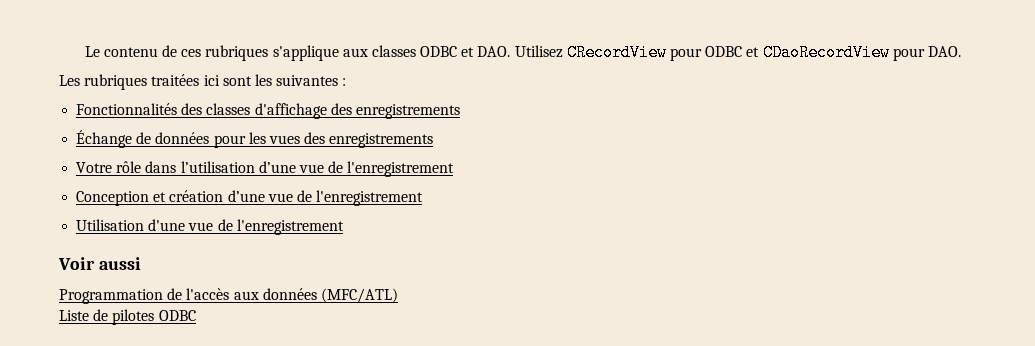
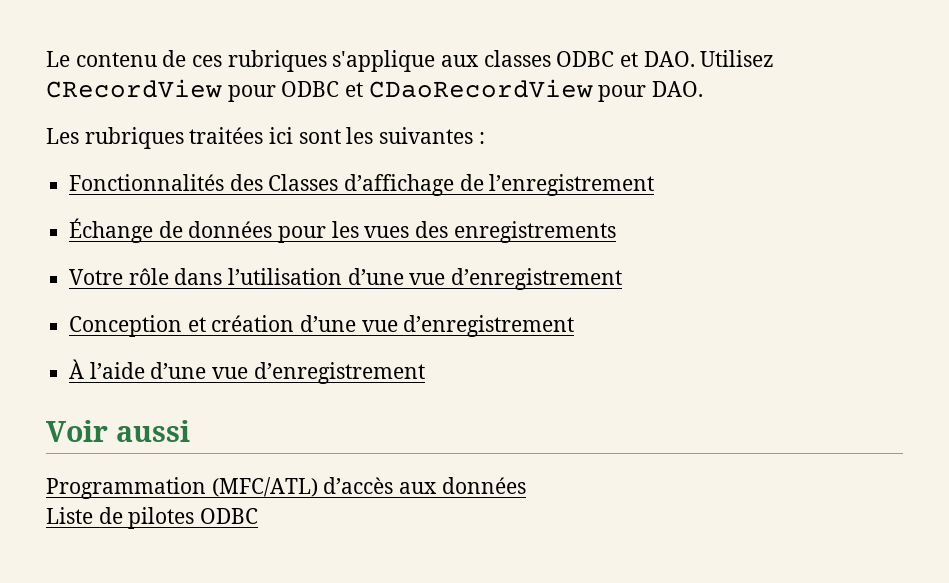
- Fonctionnalités des classes d'affichage des enregistrements
+ Fonctionnalités des Classes d’affichage de l’enregistrement
- Votre rôle dans l’utilisation d’une vue de l'enregistrement
+ Votre rôle dans l’utilisation d’une vue d’enregistrement
- Conception et création d’une vue de l'enregistrement
- Utilisation d'une vue de l'enregistrement
+ Conception et création d’une vue d’enregistrement
+ À l’aide d’une vue d’enregistrement
- Programmation de l'accès aux données (MFC/ATL)
+ Programmation (MFC/ATL) d’accès aux données

